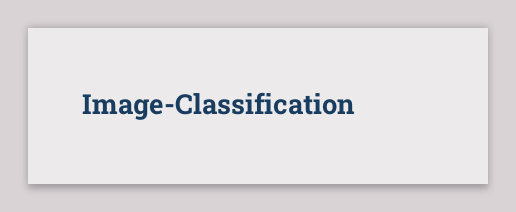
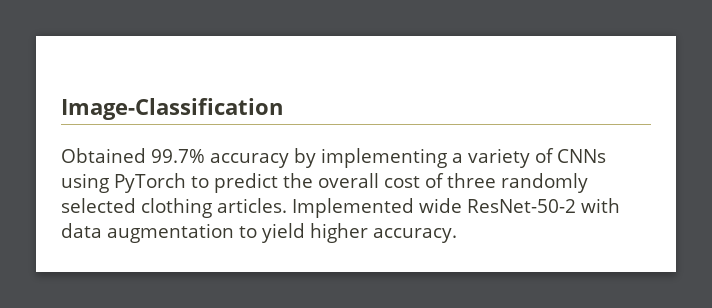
+ Obtained 99.7% accuracy by implementing a variety of CNNs using PyTorch to predict the overall cost of three randomly selected clothing articles. Implemented wide ResNet-50-2 with data augmentation to yield higher accuracy.

